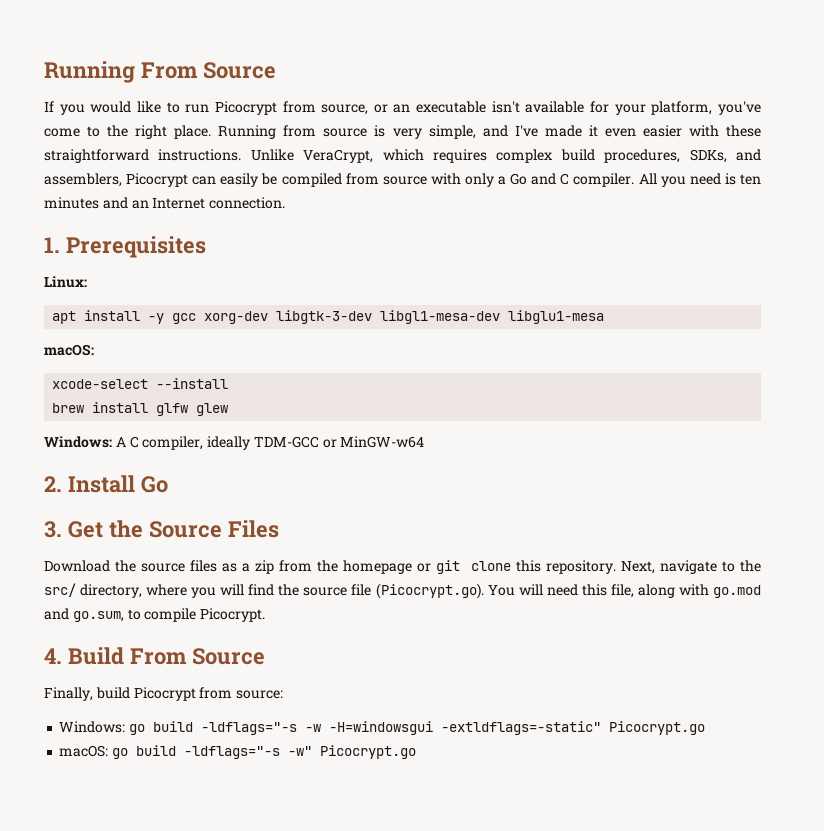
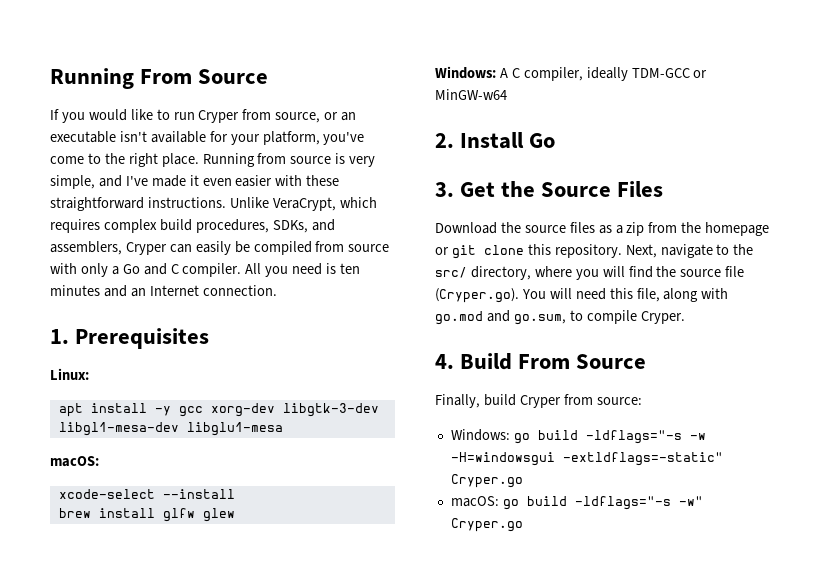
- If you would like to run Picocrypt from source, or an executable isn't available for your platform, you've come to the right place.
+ If you would like to run Cryper from source, or an executable isn't available for your platform, you've come to the right place.
- Unlike VeraCrypt, which requires complex build procedures, SDKs, and assemblers, Picocrypt can easily be compiled from source with only a Go and C compiler.
+ Unlike VeraCrypt, which requires complex build procedures, SDKs, and assemblers, Cryper can easily be compiled from source with only a Go and C compiler.
- Next, navigate to the src/ directory, where you will find the source file (Picocrypt.go). You will need this file, along with go.mod and go.sum, to compile Picocrypt.
+ Next, navigate to the src/ directory, where you will find the source file (Cryper.go). You will need this file, along with go.mod and go.sum, to compile Cryper.
- Finally, build Picocrypt from source:
+ Finally, build Cryper from source:
- Windows: go build -ldflags="-s -w -H=windowsgui -extldflags=-static" Picocrypt.go
+ Windows: go build -ldflags="-s -w -H=windowsgui -extldflags=-static" Cryper.go
- macOS: go build -ldflags="-s -w" Picocrypt.go
+ macOS: go build -ldflags="-s -w" Cryper.go

